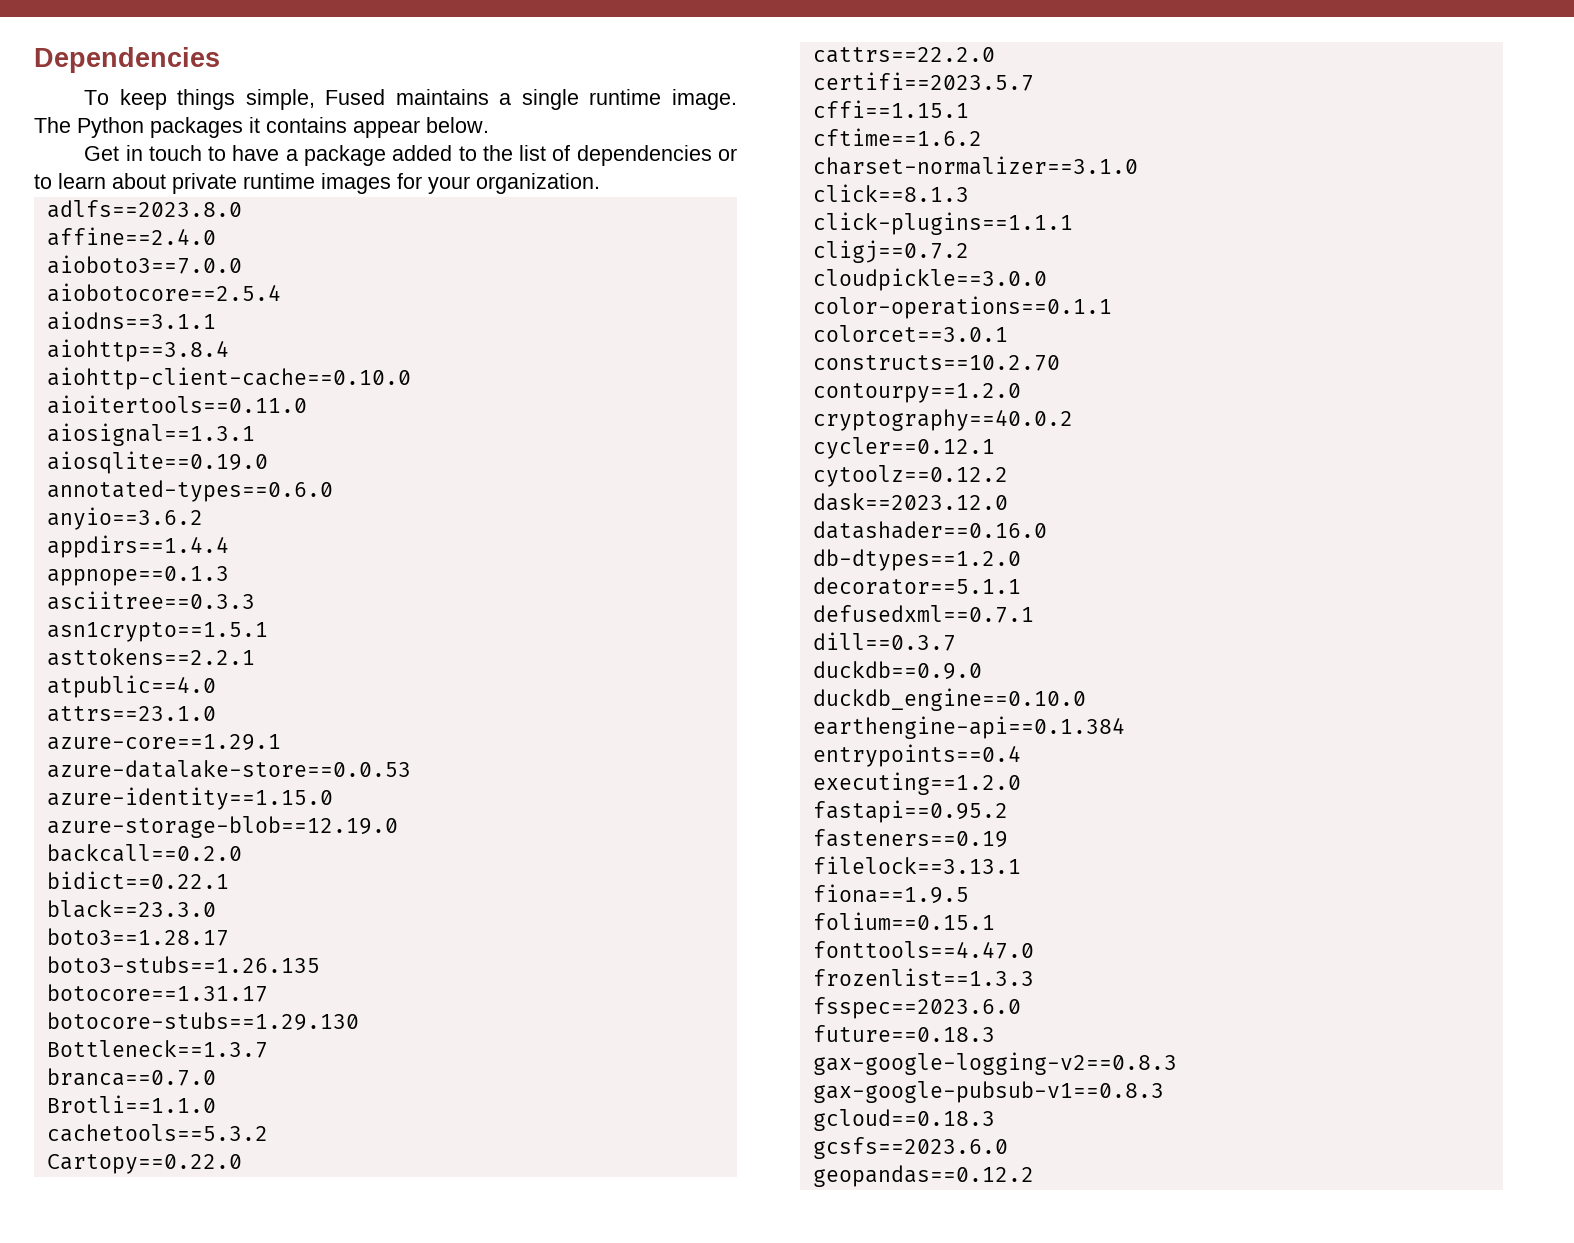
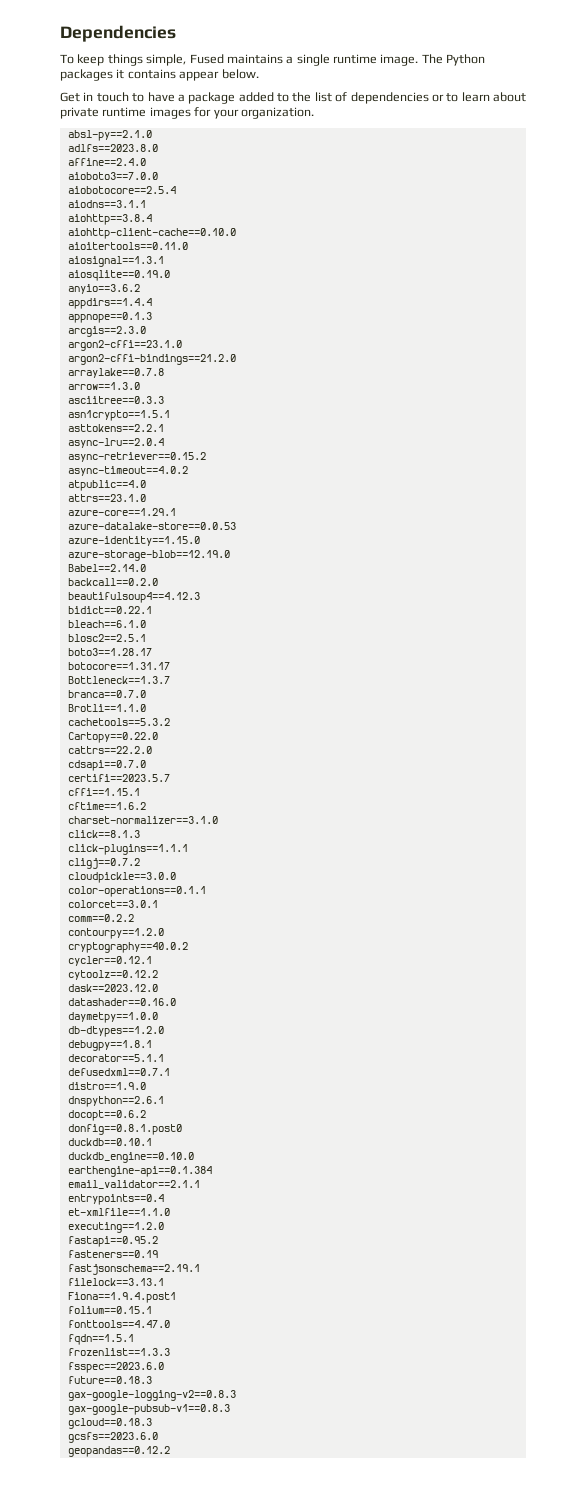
+ absl-py==2.1.0
- annotated-types==0.6.0
+ arcgis==2.3.0
+ argon2-cffi==23.1.0
+ argon2-cffi-bindings==21.2.0
+ arraylake==0.7.8
+ arrow==1.3.0
+ async-lru==2.0.4
+ async-retriever==0.15.2
+ async-timeout==4.0.2
+ Babel==2.14.0
+ beautifulsoup4==4.12.3
- black==23.3.0
+ bleach==6.1.0
+ blosc2==2.5.1
- boto3-stubs==1.26.135
- botocore-stubs==1.29.130
+ cdsapi==0.7.0
- constructs==10.2.70
+ comm==0.2.2
+ daymetpy==1.0.0
+ debugpy==1.8.1
- dill==0.3.7
- duckdb==0.9.0
+ distro==1.9.0
+ dnspython==2.6.1
+ docopt==0.6.2
+ donfig==0.8.1.post0
+ duckdb==0.10.1
+ email_validator==2.1.1
+ et-xmlfile==1.1.0
+ fastjsonschema==2.19.1
- fiona==1.9.5
+ Fiona==1.9.4.post1
+ fqdn==1.5.1

